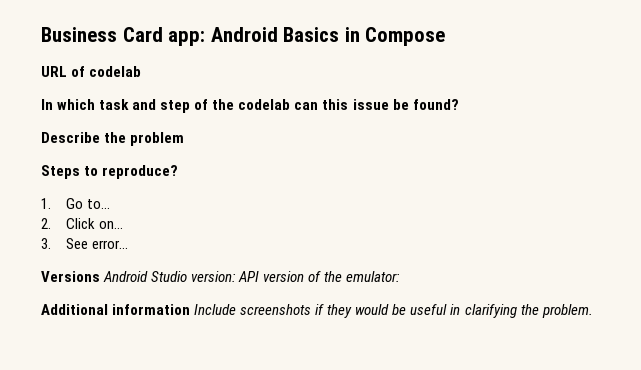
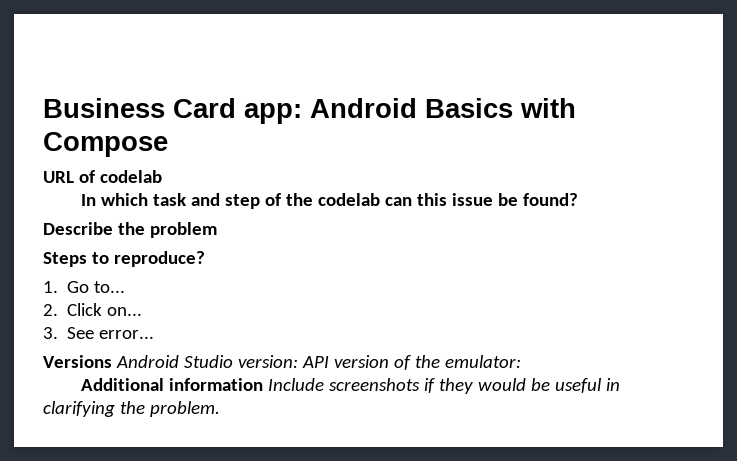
- Business Card app: Android Basics in Compose
+ Business Card app: Android Basics with Compose

